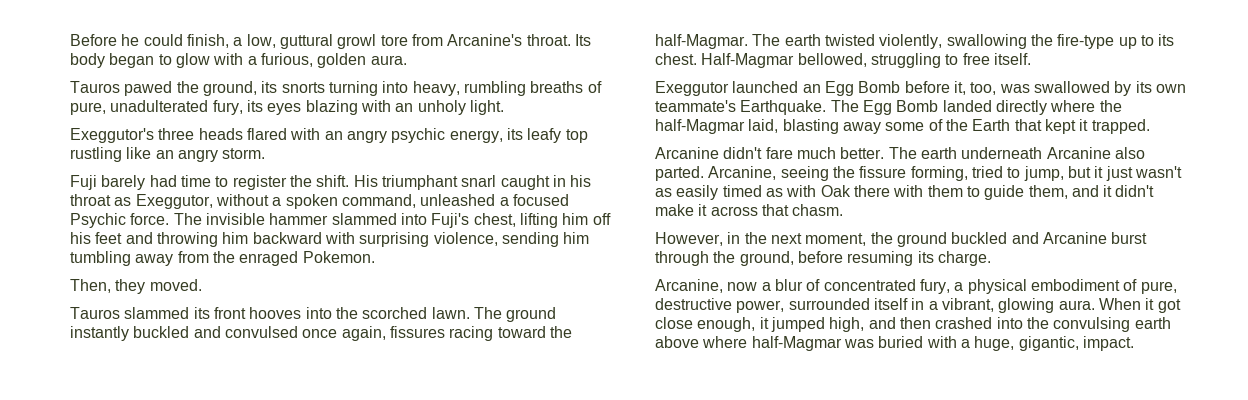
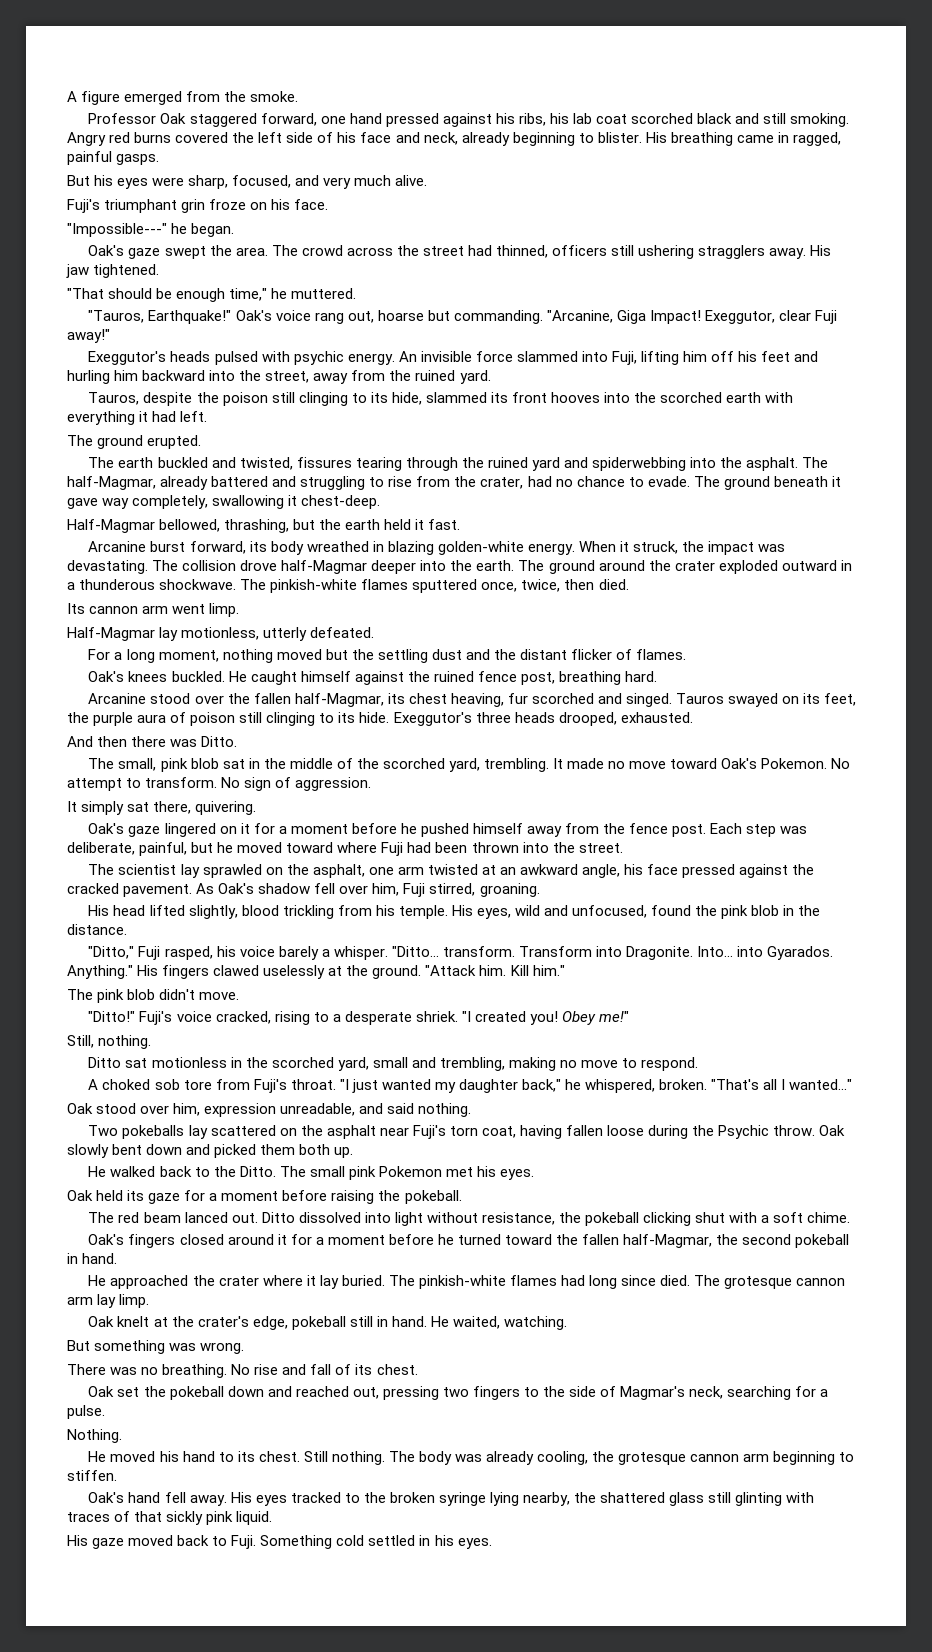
- Before he could finish, a low, guttural growl tore from Arcanine's throat. Its body began to glow with a furious, golden aura.
- Tauros pawed the ground, its snorts turning into heavy, rumbling breaths of pure, unadulterated fury, its eyes blazing with an unholy light.
- Exeggutor's three heads flared with an angry psychic energy, its leafy top rustling like an angry storm.
- Fuji barely had time to register the shift. His triumphant snarl caught in his throat as Exeggutor, without a spoken command, unleashed a focused Psychic force. The invisible hammer slammed into Fuji's chest, lifting him off his feet and throwing him backward with surprising violence, sending him tumbling away from the enraged Pokemon.
- Then, they moved.
- Tauros slammed its front hooves into the scorched lawn. The ground instantly buckled and convulsed once again, fissures racing toward the half-Magmar. The earth twisted violently, swallowing the fire-type up to its chest. Half-Magmar bellowed, struggling to free itself.
- Exeggutor launched an Egg Bomb before it, too, was swallowed by its own teammate's Earthquake. The Egg Bomb landed directly where the half-Magmar laid, blasting away some of the Earth that kept it trapped.
- Arcanine didn't fare much better. The earth underneath Arcanine also parted. Arcanine, seeing the fissure forming, tried to jump, but it just wasn't as easily timed as with Oak there with them to guide them, and it didn't make it across that chasm.
- However, in the next moment, the ground buckled and Arcanine burst through the ground, before resuming its charge.
- Arcanine, now a blur of concentrated fury, a physical embodiment of pure, destructive power, surrounded itself in a vibrant, glowing aura. When it got close enough, it jumped high, and then crashed into the convulsing earth above where half-Magmar was buried with a huge, gigantic, impact.
+ A figure emerged from the smoke.
+ Professor Oak staggered forward, one hand pressed against his ribs, his lab coat scorched black and still smoking. Angry red burns covered the left side of his face and neck, already beginning to blister. His breathing came in ragged, painful gasps.
+ But his eyes were sharp, focused, and very much alive.
+ Fuji's triumphant grin froze on his face.
+ "Impossible---" he began.
+ Oak's gaze swept the area. The crowd across the street had thinned, officers still ushering stragglers away. His jaw tightened.
+ "That should be enough time," he muttered.
+ "Tauros, Earthquake!" Oak's voice rang out, hoarse but commanding. "Arcanine, Giga Impact! Exeggutor, clear Fuji away!"
+ Exeggutor's heads pulsed with psychic energy. An invisible force slammed into Fuji, lifting him off his feet and hurling him backward into the street, away from the ruined yard.
+ Tauros, despite the poison still clinging to its hide, slammed its front hooves into the scorched earth with everything it had left.
+ The ground erupted.
+ The earth buckled and twisted, fissures tearing through the ruined yard and spiderwebbing into the asphalt. The half-Magmar, already battered and struggling to rise from the crater, had no chance to evade. The ground beneath it gave way completely, swallowing it chest-deep.
+ Half-Magmar bellowed, thrashing, but the earth held it fast.
+ Arcanine burst forward, its body wreathed in blazing golden-white energy. When it struck, the impact was devastating. The collision drove half-Magmar deeper into the earth. The ground around the crater exploded outward in a thunderous shockwave. The pinkish-white flames sputtered once, twice, then died.
+ Its cannon arm went limp.
+ Half-Magmar lay motionless, utterly defeated.
+ For a long moment, nothing moved but the settling dust and the distant flicker of flames.
+ Oak's knees buckled. He caught himself against the ruined fence post, breathing hard.
+ Arcanine stood over the fallen half-Magmar, its chest heaving, fur scorched and singed. Tauros swayed on its feet, the purple aura of poison still clinging to its hide. Exeggutor's three heads drooped, exhausted.
+ And then there was Ditto.
+ The small, pink blob sat in the middle of the scorched yard, trembling. It made no move toward Oak's Pokemon. No attempt to transform. No sign of aggression.
+ It simply sat there, quivering.
+ Oak's gaze lingered on it for a moment before he pushed himself away from the fence post. Each step was deliberate, painful, but he moved toward where Fuji had been thrown into the street.
+ The scientist lay sprawled on the asphalt, one arm twisted at an awkward angle, his face pressed against the cracked pavement. As Oak's shadow fell over him, Fuji stirred, groaning.
+ His head lifted slightly, blood trickling from his temple. His eyes, wild and unfocused, found the pink blob in the distance.
+ "Ditto," Fuji rasped, his voice barely a whisper. "Ditto... transform. Transform into Dragonite. Into... into Gyarados. Anything." His fingers clawed uselessly at the ground. "Attack him. Kill him."
+ The pink blob didn't move.
+ "Ditto!" Fuji's voice cracked, rising to a desperate shriek. "I created you! Obey me!"
+ Still, nothing.
+ Ditto sat motionless in the scorched yard, small and trembling, making no move to respond.
+ A choked sob tore from Fuji's throat. "I just wanted my daughter back," he whispered, broken. "That's all I wanted..."
+ Oak stood over him, expression unreadable, and said nothing.
+ Two pokeballs lay scattered on the asphalt near Fuji's torn coat, having fallen loose during the Psychic throw. Oak slowly bent down and picked them both up.
+ He walked back to the Ditto. The small pink Pokemon met his eyes.
+ Oak held its gaze for a moment before raising the pokeball.
+ The red beam lanced out. Ditto dissolved into light without resistance, the pokeball clicking shut with a soft chime.
+ Oak's fingers closed around it for a moment before he turned toward the fallen half-Magmar, the second pokeball in hand.
+ He approached the crater where it lay buried. The pinkish-white flames had long since died. The grotesque cannon arm lay limp.
+ Oak knelt at the crater's edge, pokeball still in hand. He waited, watching.
+ But something was wrong.
+ There was no breathing. No rise and fall of its chest.
+ Oak set the pokeball down and reached out, pressing two fingers to the side of Magmar's neck, searching for a pulse.
+ Nothing.
+ He moved his hand to its chest. Still nothing. The body was already cooling, the grotesque cannon arm beginning to stiffen.
+ Oak's hand fell away. His eyes tracked to the broken syringe lying nearby, the shattered glass still glinting with traces of that sickly pink liquid.
+ His gaze moved back to Fuji. Something cold settled in his eyes.

